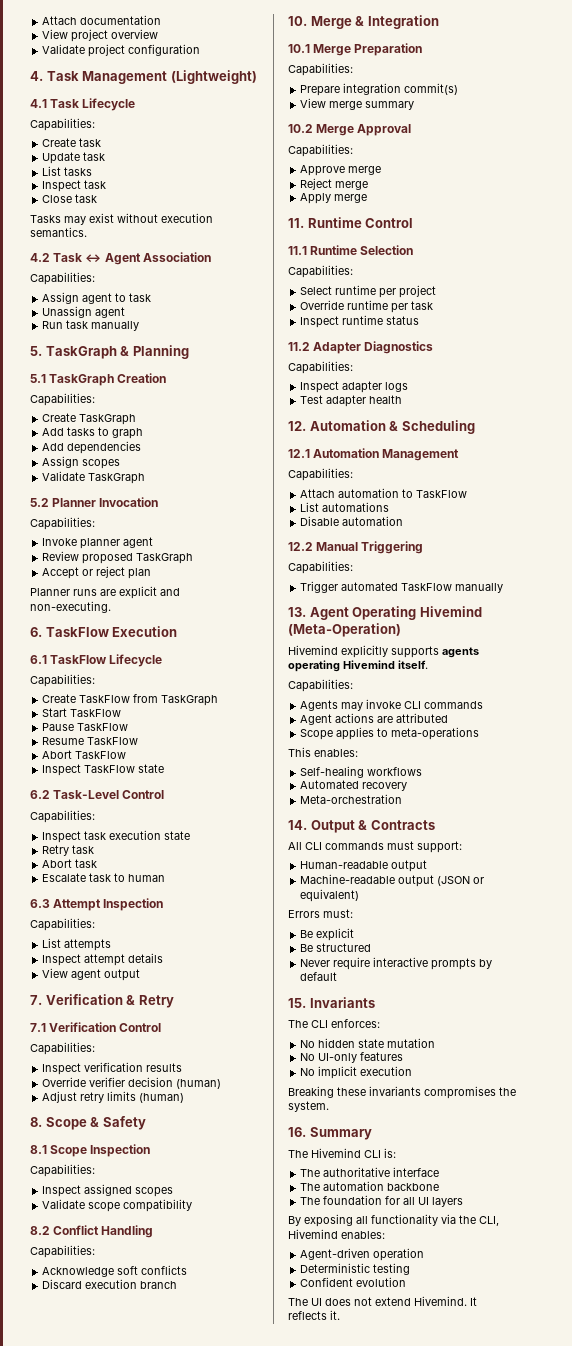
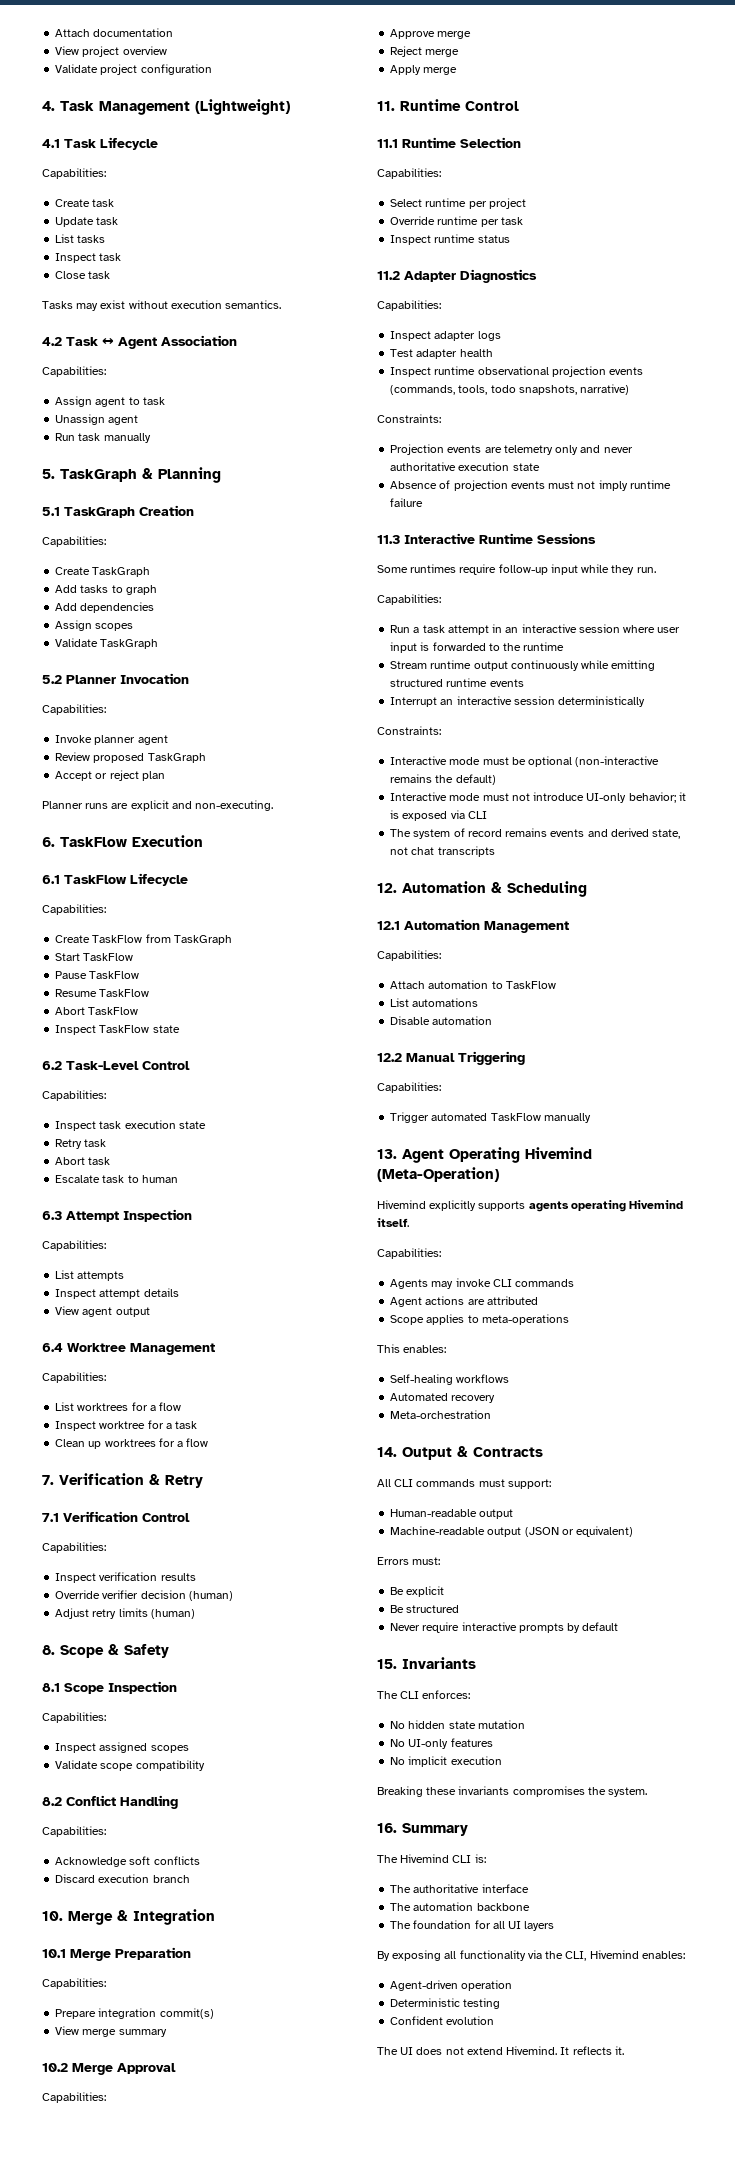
+ 6.4 Worktree Management
+ Capabilities:
+ List worktrees for a flow
+ Inspect worktree for a task
+ Clean up worktrees for a flow
+ Inspect runtime observational projection events (commands, tools, todo snapshots, narrative)
+ Constraints:
+ Projection events are telemetry only and never authoritative execution state
+ Absence of projection events must not imply runtime failure
+ 11.3 Interactive Runtime Sessions
+ Some runtimes require follow-up input while they run.
+ Capabilities:
+ Run a task attempt in an interactive session where user input is forwarded to the runtime
+ Stream runtime output continuously while emitting structured runtime events
+ Interrupt an interactive session deterministically
+ Constraints:
+ Interactive mode must be optional (non-interactive remains the default)
+ Interactive mode must not introduce UI-only behavior; it is exposed via CLI
+ The system of record remains events and derived state, not chat transcripts

